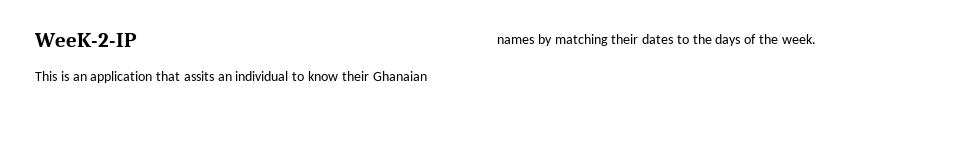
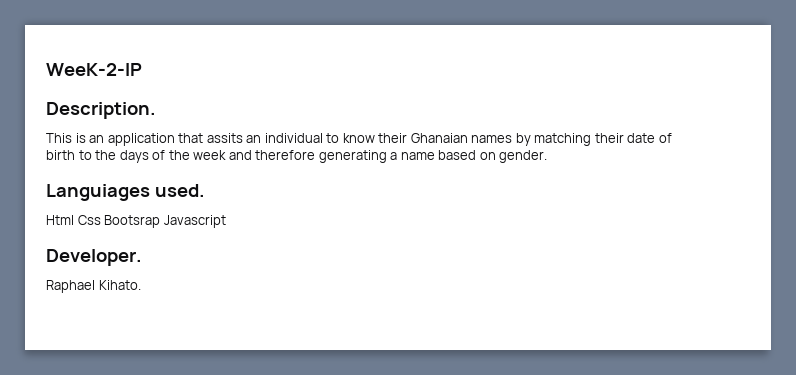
+ Description.
- This is an application that assits an individual to know their Ghanaian names by matching their dates to the days of the week.
+ This is an application that assits an individual to know their Ghanaian names by matching their date of birth to the days of the week and therefore generating a name based on gender.
+ Languiages used.
+ Html Css Bootsrap Javascript
+ Developer.
+ Raphael Kihato.

